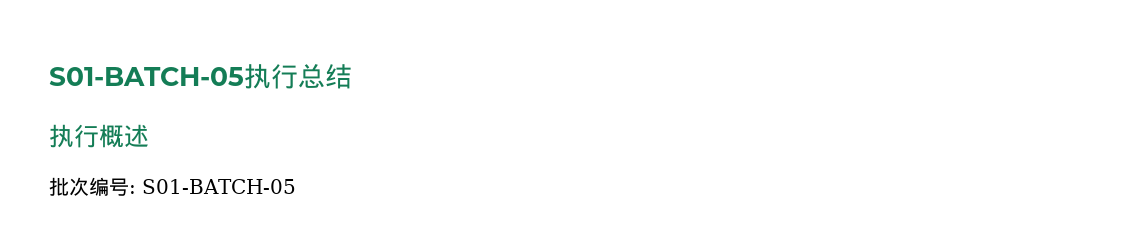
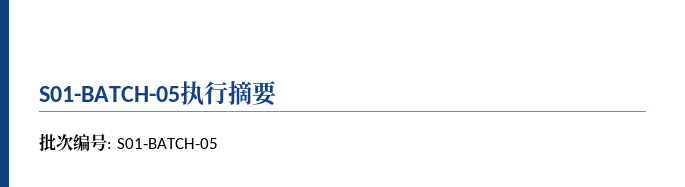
- S01-BATCH-05执行总结
- 执行概述
+ S01-BATCH-05执行摘要

